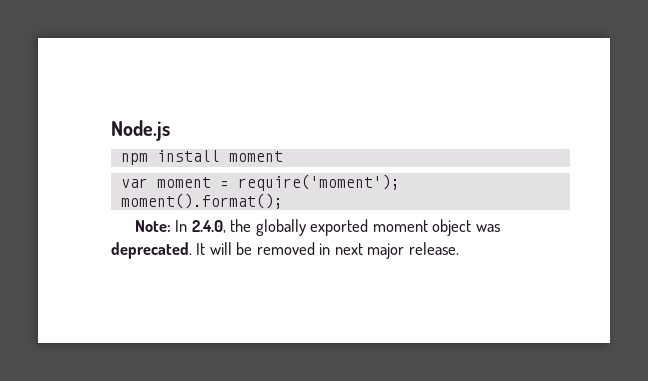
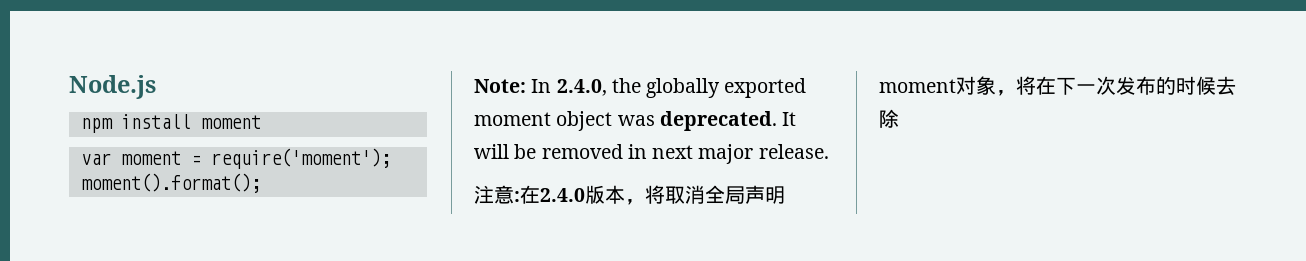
+ 注意:在2.4.0版本，将取消全局声明moment对象，将在下一次发布的时候去除

